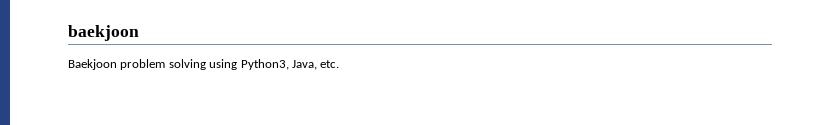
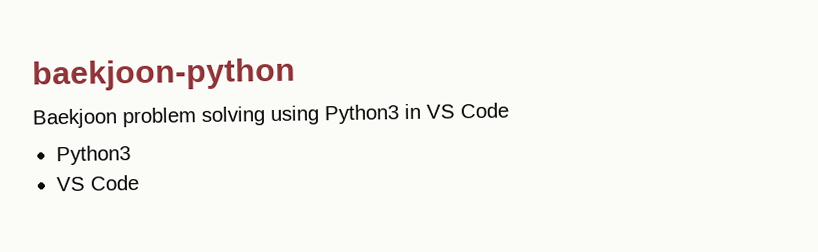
- baekjoon
+ baekjoon-python
- Baekjoon problem solving using Python3, Java, etc.
+ Baekjoon problem solving using Python3 in VS Code
+ Python3
+ VS Code

